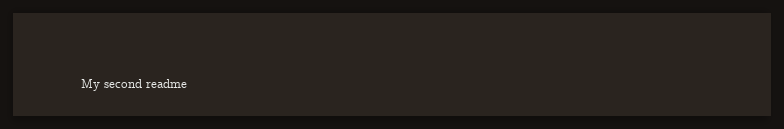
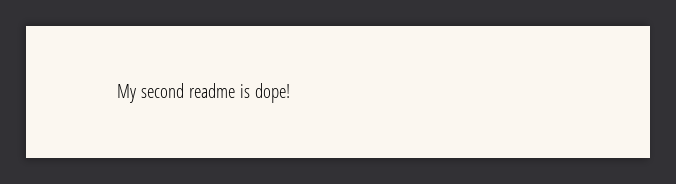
- My second readme
+ My second readme is dope!

